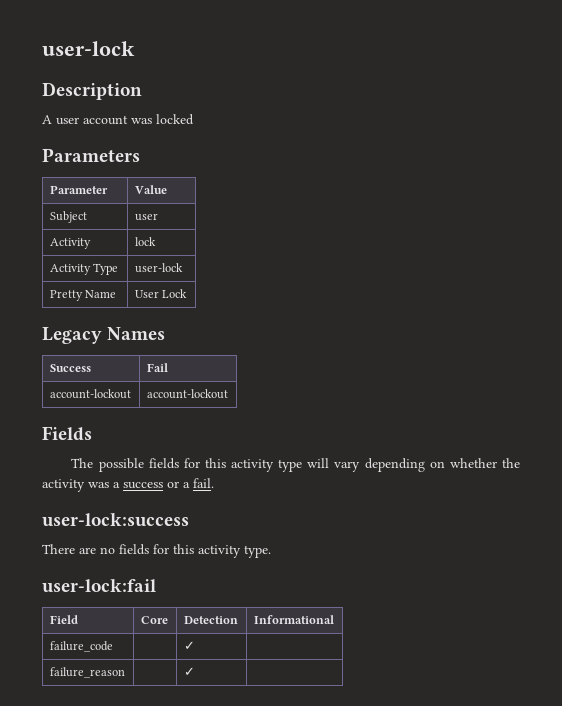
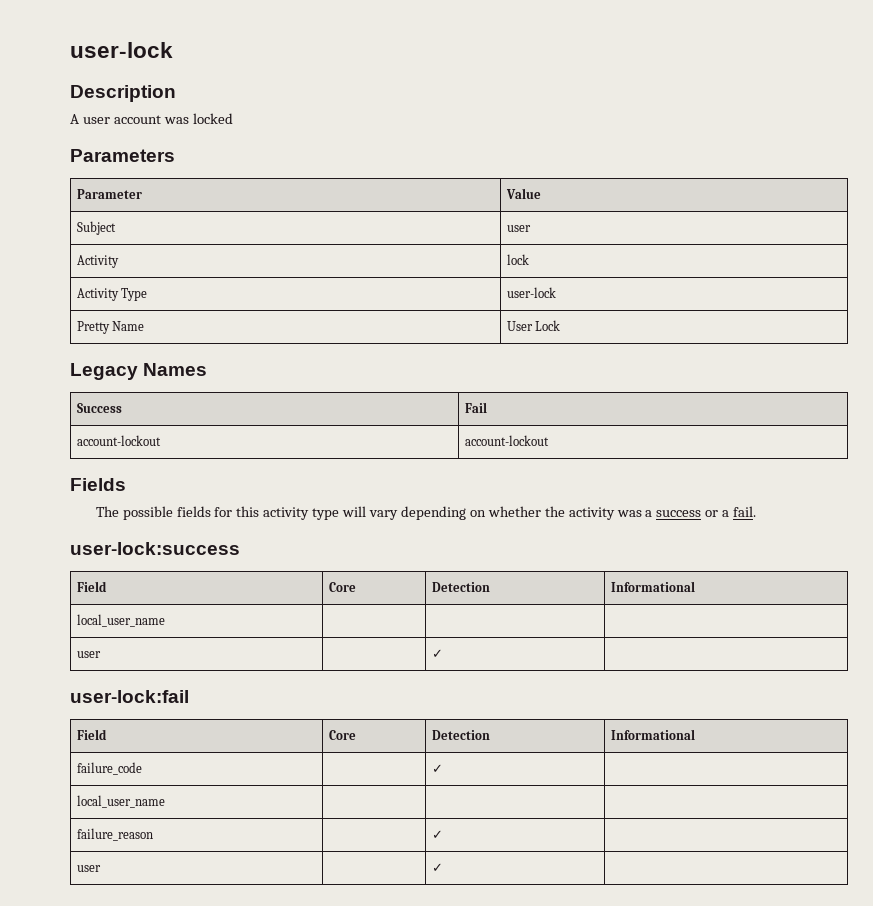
  user-lock:success
- There are no fields for this activity type.
+ Field | Core | Detection | Informational
+ local_user_name | | |
+ user | | ✓ |
  failure_code | | ✓ |
+ local_user_name | | |
  failure_reason | | ✓ |
+ user | | ✓ |

